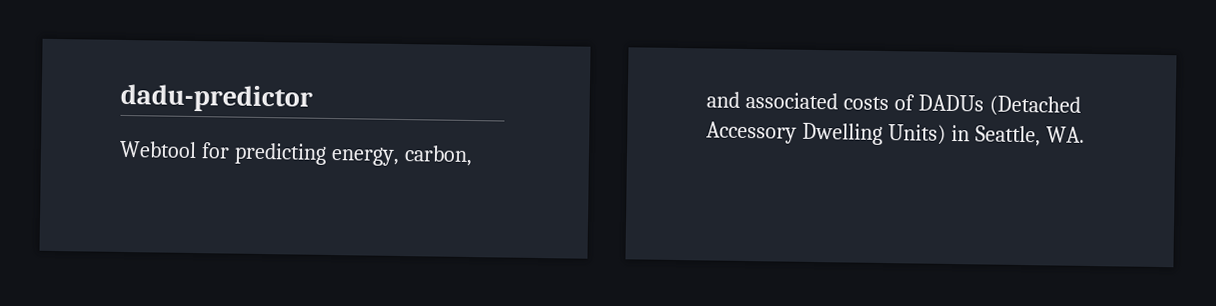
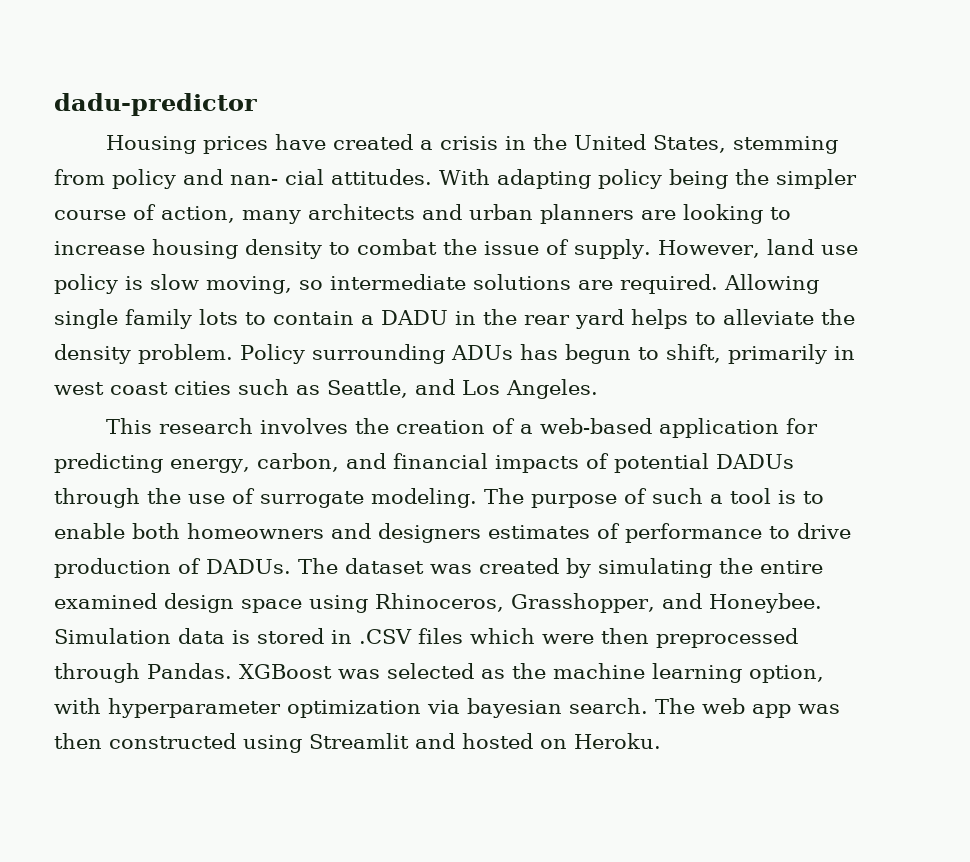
- Webtool for predicting energy, carbon, and associated costs of DADUs (Detached Accessory Dwelling Units) in Seattle, WA.
+ Housing prices have created a crisis in the United States, stemming from policy and nan- cial attitudes. With adapting policy being the simpler course of action, many architects and urban planners are looking to increase housing density to combat the issue of supply. However, land use policy is slow moving, so intermediate solutions are required. Allowing single family lots to contain a DADU in the rear yard helps to alleviate the density problem. Policy surrounding ADUs has begun to shift, primarily in west coast cities such as Seattle, and Los Angeles.
+ This research involves the creation of a web-based application for predicting energy, carbon, and financial impacts of potential DADUs through the use of surrogate modeling. The purpose of such a tool is to enable both homeowners and designers estimates of performance to drive production of DADUs. The dataset was created by simulating the entire examined design space using Rhinoceros, Grasshopper, and Honeybee. Simulation data is stored in .CSV files which were then preprocessed through Pandas. XGBoost was selected as the machine learning option, with hyperparameter optimization via bayesian search. The web app was then constructed using Streamlit and hosted on Heroku.

